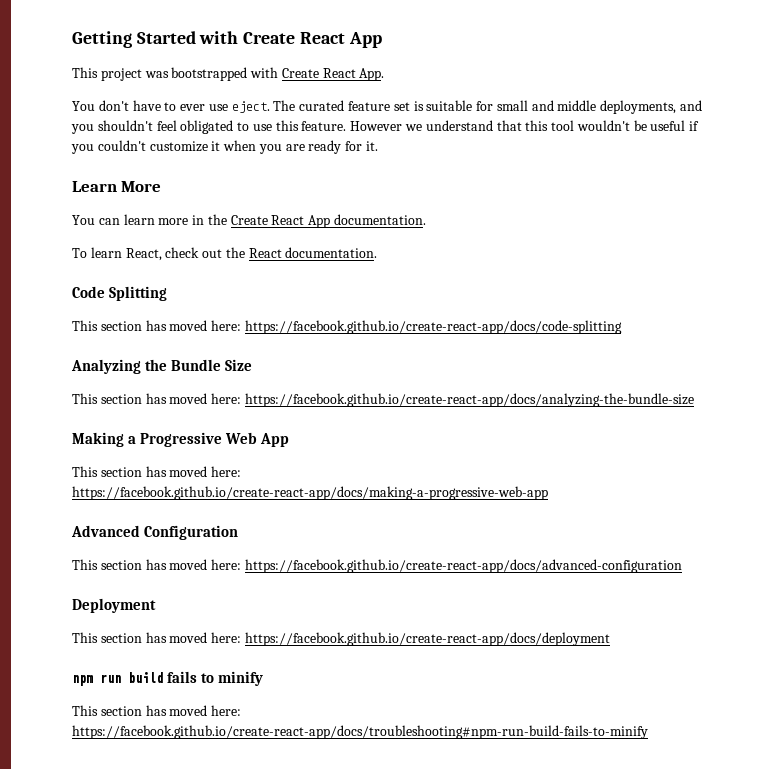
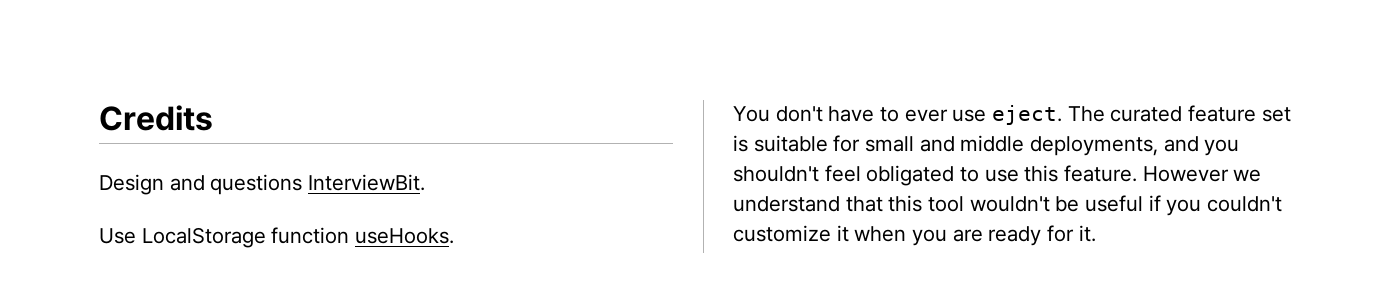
- Getting Started with Create React App
- This project was bootstrapped with Create React App.
+ Credits
+ Design and questions InterviewBit.
+ Use LocalStorage function useHooks.
- Learn More
- You can learn more in the Create React App documentation.
- To learn React, check out the React documentation.
- Code Splitting
- This section has moved here: https://facebook.github.io/create-react-app/docs/code-splitting
- Analyzing the Bundle Size
- This section has moved here: https://facebook.github.io/create-react-app/docs/analyzing-the-bundle-size
- Making a Progressive Web App
- This section has moved here: https://facebook.github.io/create-react-app/docs/making-a-progressive-web-app
- Advanced Configuration
- This section has moved here: https://facebook.github.io/create-react-app/docs/advanced-configuration
- Deployment
- This section has moved here: https://facebook.github.io/create-react-app/docs/deployment
- npm run build fails to minify
- This section has moved here: https://facebook.github.io/create-react-app/docs/troubleshooting#npm-run-build-fails-to-minify

